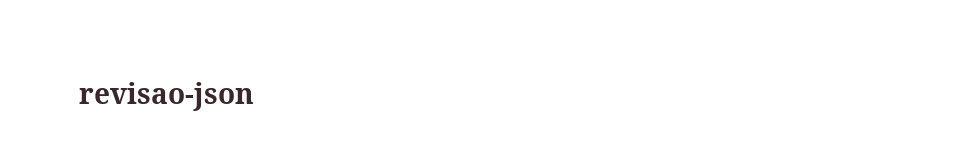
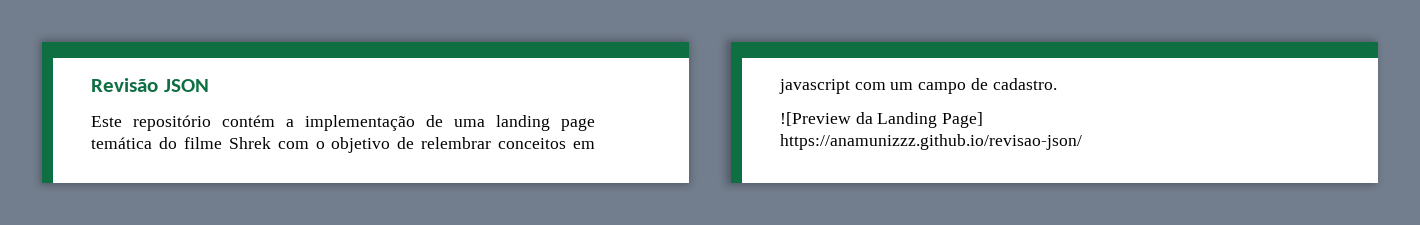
- revisao-json
+ Revisão JSON
+ Este repositório contém a implementação de uma landing page temática do filme Shrek com o objetivo de relembrar conceitos em javascript com um campo de cadastro.
+ ![Preview da Landing Page] https://anamunizzz.github.io/revisao-json/

